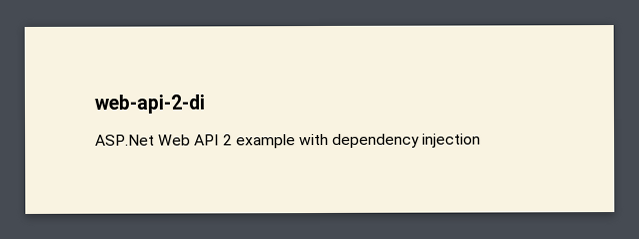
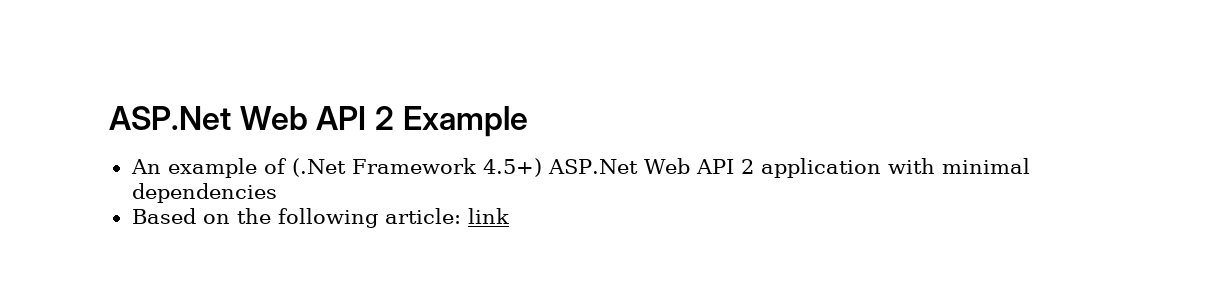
- web-api-2-di
- ASP.Net Web API 2 example with dependency injection
+ ASP.Net Web API 2 Example
+ An example of (.Net Framework 4.5+) ASP.Net Web API 2 application with minimal dependencies
+ Based on the following article: link

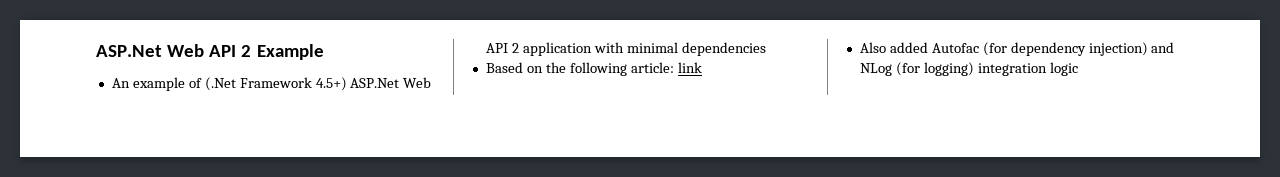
+ Also added Autofac (for dependency injection) and NLog (for logging) integration logic

